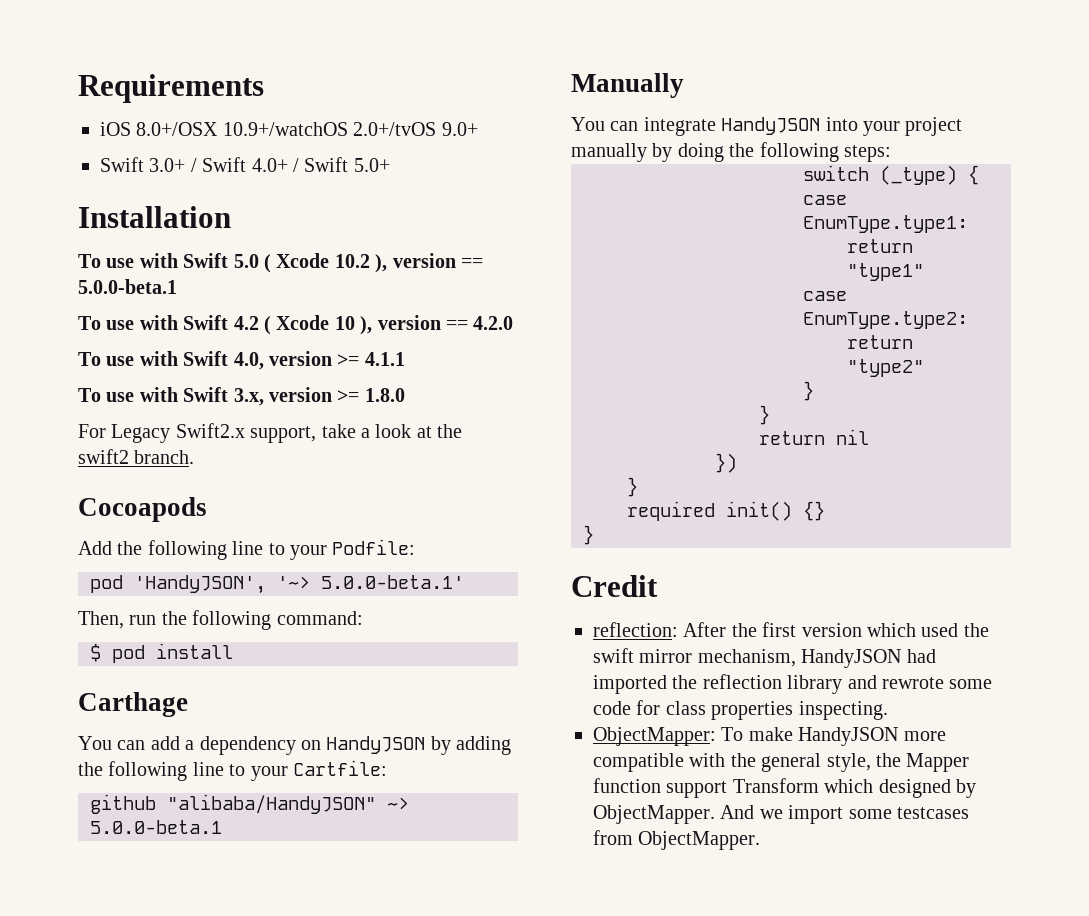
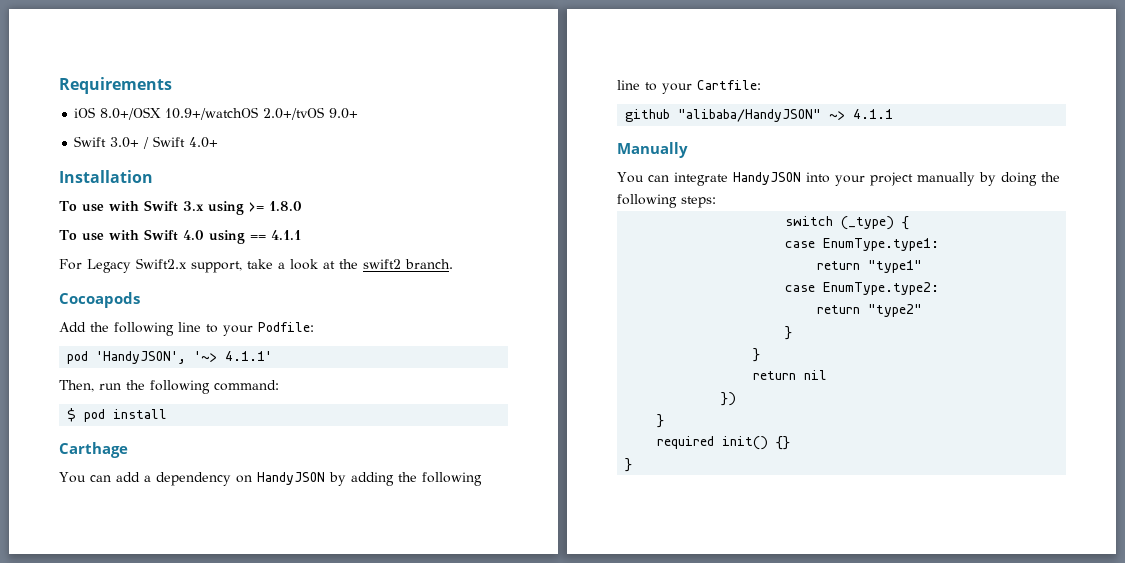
- Swift 3.0+ / Swift 4.0+ / Swift 5.0+
+ Swift 3.0+ / Swift 4.0+
- To use with Swift 5.0 ( Xcode 10.2 ), version == 5.0.0-beta.1
- To use with Swift 4.2 ( Xcode 10 ), version == 4.2.0
- To use with Swift 4.0, version >= 4.1.1
- To use with Swift 3.x, version >= 1.8.0
+ To use with Swift 3.x using >= 1.8.0
+ To use with Swift 4.0 using == 4.1.1
- pod 'HandyJSON', '~> 5.0.0-beta.1'
+ pod 'HandyJSON', '~> 4.1.1'
- github "alibaba/HandyJSON" ~> 5.0.0-beta.1
+ github "alibaba/HandyJSON" ~> 4.1.1
- Credit
- reflection: After the first version which used the swift mirror mechanism, HandyJSON had imported the reflection library and rewrote some code for class properties inspecting.
- ObjectMapper: To make HandyJSON more compatible with the general style, the Mapper function support Transform which designed by ObjectMapper. And we import some testcases from ObjectMapper.

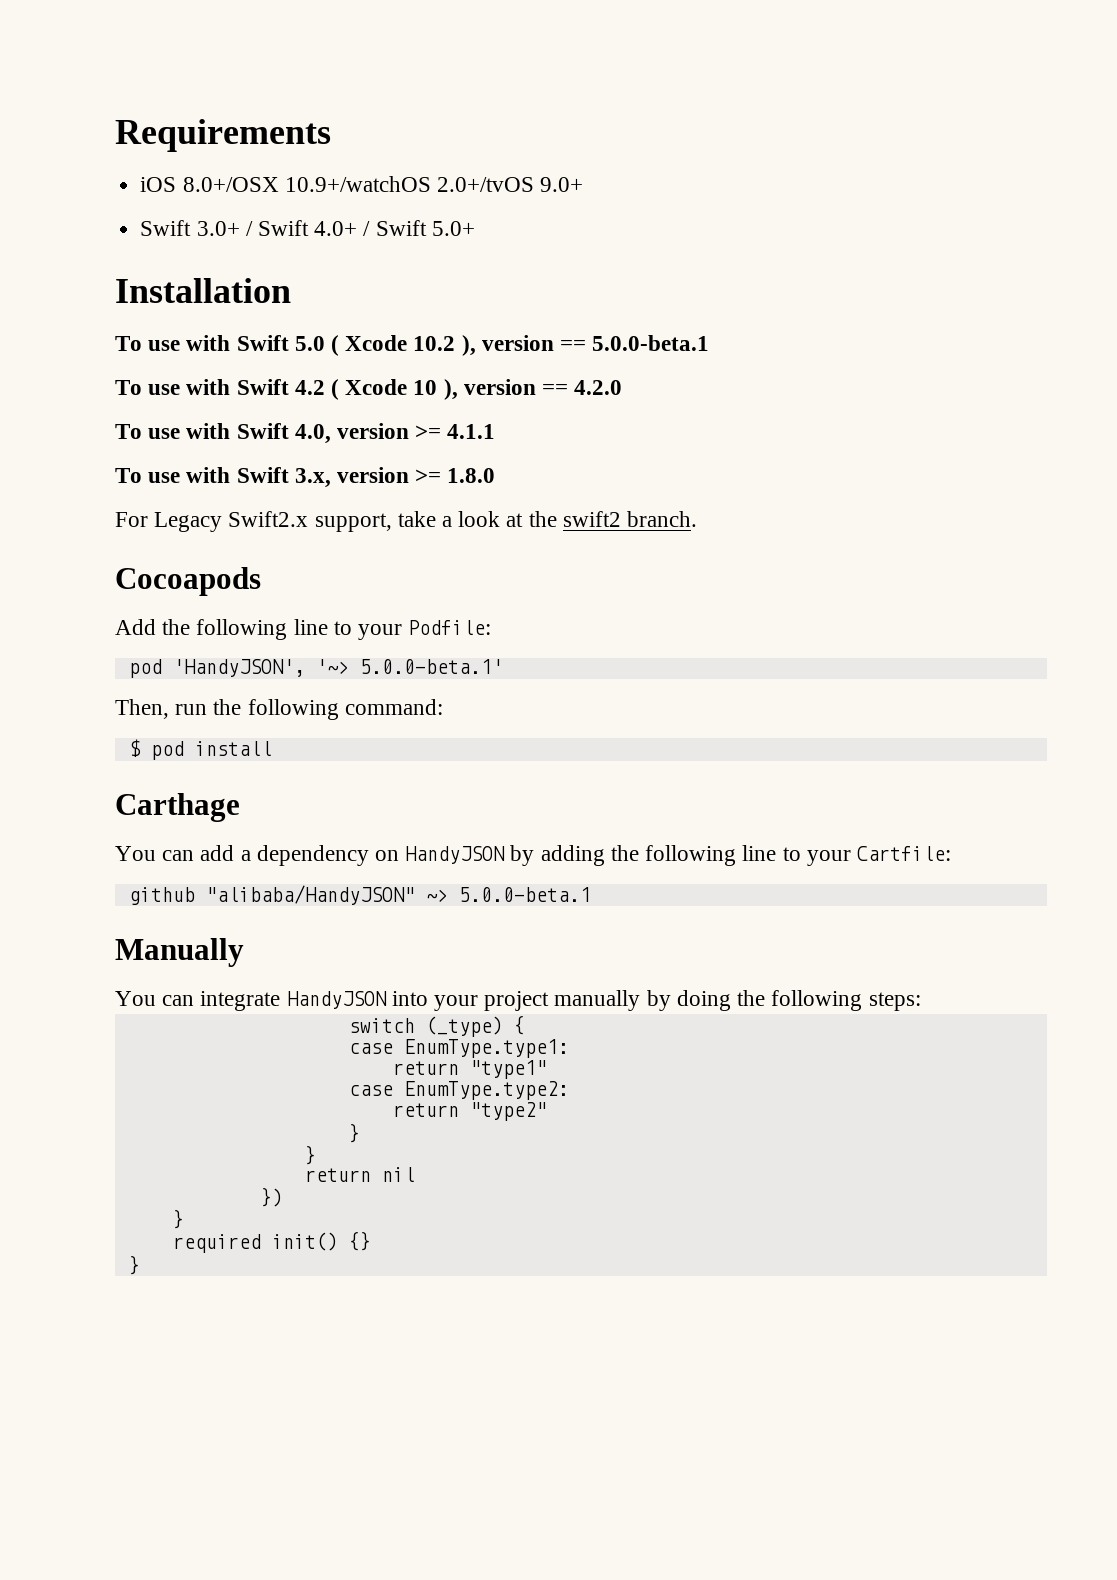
- Swift 3.0+ / Swift 4.0+
+ Swift 3.0+ / Swift 4.0+ / Swift 5.0+
- To use with Swift 3.x using >= 1.8.0
- To use with Swift 4.0 using == 4.1.1
+ To use with Swift 5.0 ( Xcode 10.2 ), version == 5.0.0-beta.1
+ To use with Swift 4.2 ( Xcode 10 ), version == 4.2.0
+ To use with Swift 4.0, version >= 4.1.1
+ To use with Swift 3.x, version >= 1.8.0
- pod 'HandyJSON', '~> 4.1.1'
+ pod 'HandyJSON', '~> 5.0.0-beta.1'
- github "alibaba/HandyJSON" ~> 4.1.1
+ github "alibaba/HandyJSON" ~> 5.0.0-beta.1

